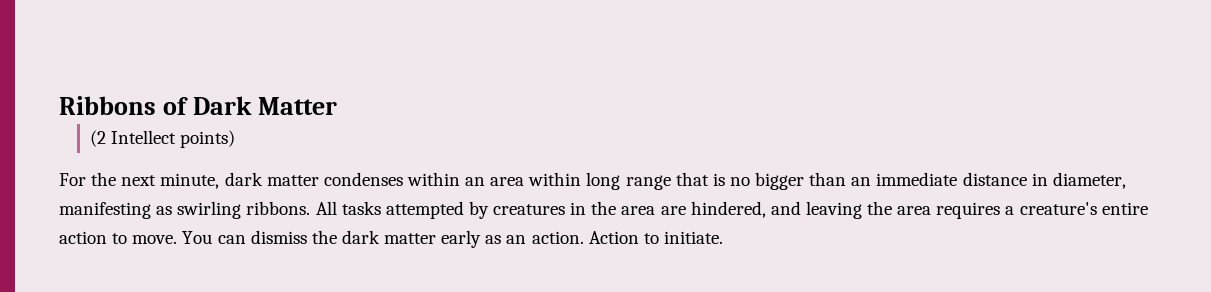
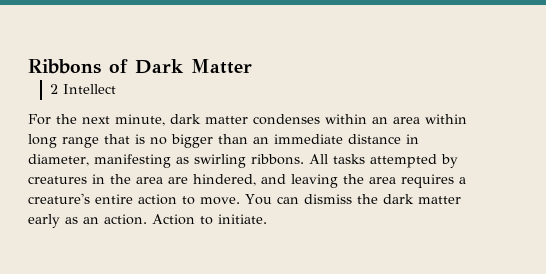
- (2 Intellect points)
+ 2 Intellect

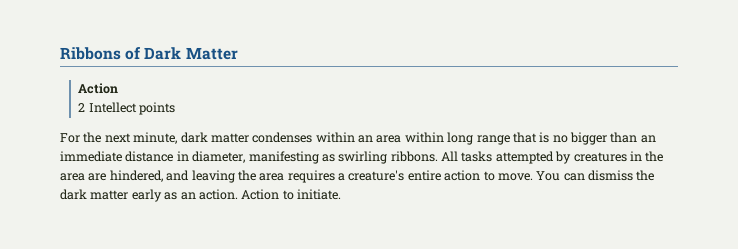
  Ribbons of Dark Matter
+ Action
- 2 Intellect
+ 2 Intellect points

